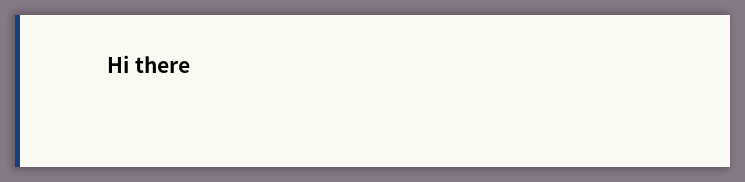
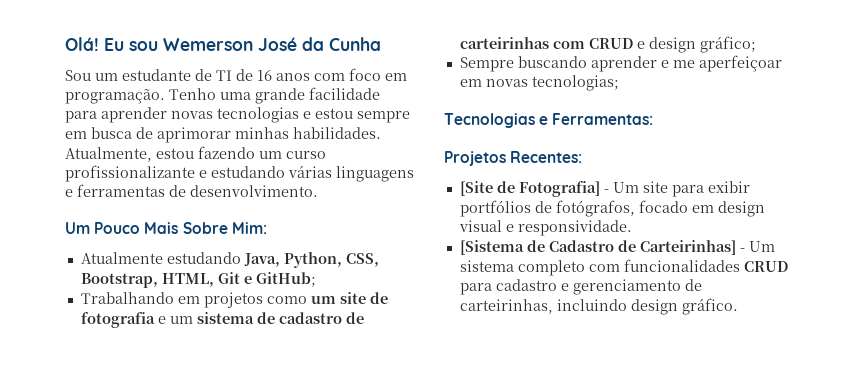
- Hi there
+ Olá! Eu sou Wemerson José da Cunha
+ Sou um estudante de TI de 16 anos com foco em programação. Tenho uma grande facilidade para aprender novas tecnologias e estou sempre em busca de aprimorar minhas habilidades. Atualmente, estou fazendo um curso profissionalizante e estudando várias linguagens e ferramentas de desenvolvimento.
+ Um Pouco Mais Sobre Mim:
+ Atualmente estudando Java, Python, CSS, Bootstrap, HTML, Git e GitHub;
+ Trabalhando em projetos como um site de fotografia e um sistema de cadastro de carteirinhas com CRUD e design gráfico;
+ Sempre buscando aprender e me aperfeiçoar em novas tecnologias;
+ Tecnologias e Ferramentas:
+ Projetos Recentes:
+ [Site de Fotografia] - Um site para exibir portfólios de fotógrafos, focado em design visual e responsividade.
+ [Sistema de Cadastro de Carteirinhas] - Um sistema completo com funcionalidades CRUD para cadastro e gerenciamento de carteirinhas, incluindo design gráfico.

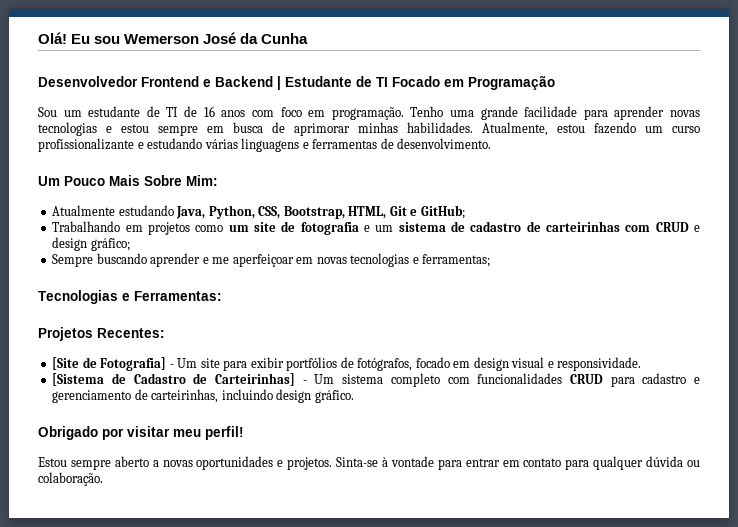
+ Desenvolvedor Frontend e Backend | Estudante de TI Focado em Programação
- Sempre buscando aprender e me aperfeiçoar em novas tecnologias;
+ Sempre buscando aprender e me aperfeiçoar em novas tecnologias e ferramentas;
+ Obrigado por visitar meu perfil!
+ Estou sempre aberto a novas oportunidades e projetos. Sinta-se à vontade para entrar em contato para qualquer dúvida ou colaboração.

